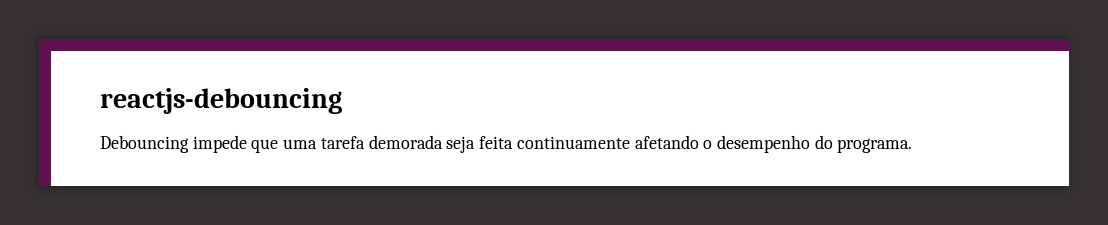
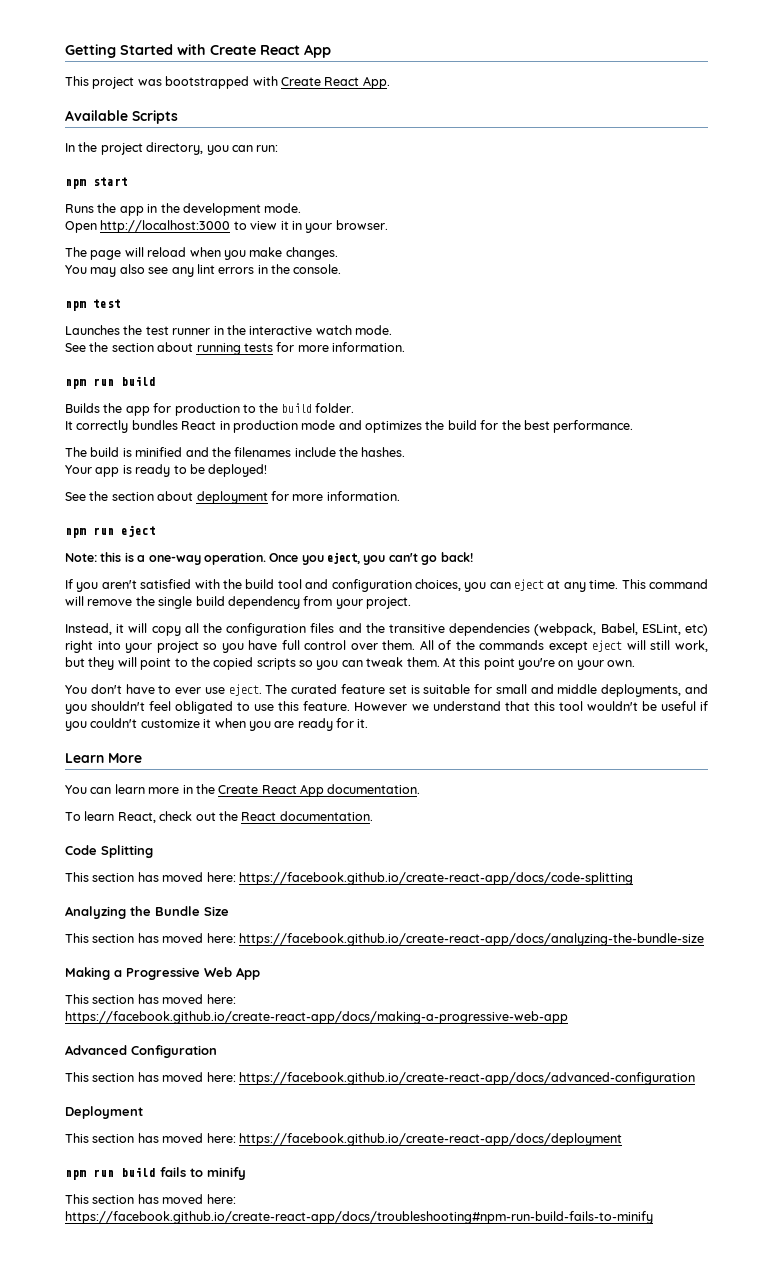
- reactjs-debouncing
- Debouncing impede que uma tarefa demorada seja feita continuamente afetando o desempenho do programa.
+ Getting Started with Create React App
+ This project was bootstrapped with Create React App.
+ Available Scripts
+ In the project directory, you can run:
+ npm start
+ Runs the app in the development mode.
+ Open http://localhost:3000 to view it in your browser.
+ The page will reload when you make changes.
+ You may also see any lint errors in the console.
+ npm test
+ Launches the test runner in the interactive watch mode.
+ See the section about running tests for more information.
+ npm run build
+ Builds the app for production to the build folder.
+ It correctly bundles React in production mode and optimizes the build for the best performance.
+ The build is minified and the filenames include the hashes.
+ Your app is ready to be deployed!
+ See the section about deployment for more information.
+ npm run eject
+ Note: this is a one-way operation. Once you eject, you can't go back!
+ If you aren't satisfied with the build tool and configuration choices, you can eject at any time. This command will remove the single build dependency from your project.
+ Instead, it will copy all the configuration files and the transitive dependencies (webpack, Babel, ESLint, etc) right into your project so you have full control over them. All of the commands except eject will still work, but they will point to the copied scripts so you can tweak them. At this point you're on your own.
+ You don't have to ever use eject. The curated feature set is suitable for small and middle deployments, and you shouldn't feel obligated to use this feature. However we understand that this tool wouldn't be useful if you couldn't customize it when you are ready for it.
+ Learn More
+ You can learn more in the Create React App documentation.
+ To learn React, check out the React documentation.
+ Code Splitting
+ This section has moved here: https://facebook.github.io/create-react-app/docs/code-splitting
+ Analyzing the Bundle Size
+ This section has moved here: https://facebook.github.io/create-react-app/docs/analyzing-the-bundle-size
+ Making a Progressive Web App
+ This section has moved here: https://facebook.github.io/create-react-app/docs/making-a-progressive-web-app
+ Advanced Configuration
+ This section has moved here: https://facebook.github.io/create-react-app/docs/advanced-configuration
+ Deployment
+ This section has moved here: https://facebook.github.io/create-react-app/docs/deployment
+ npm run build fails to minify
+ This section has moved here: https://facebook.github.io/create-react-app/docs/troubleshooting#npm-run-build-fails-to-minify

